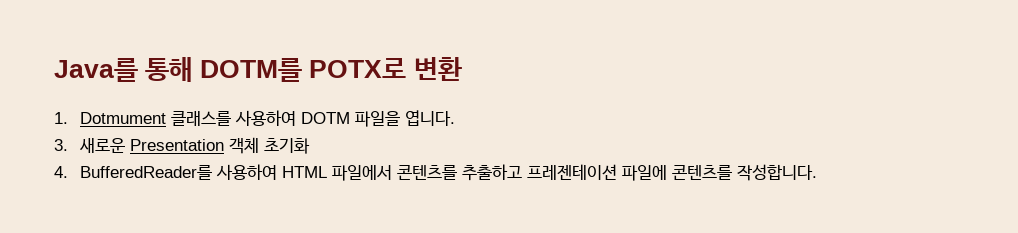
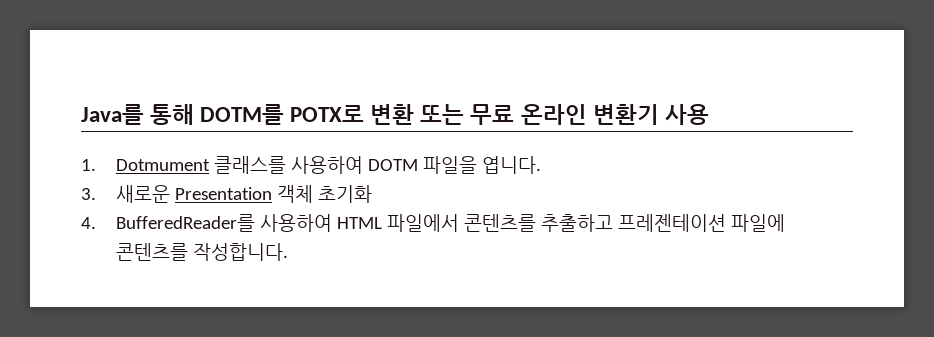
- Java를 통해 DOTM를 POTX로 변환
+ Java를 통해 DOTM를 POTX로 변환 또는 무료 온라인 변환기 사용

